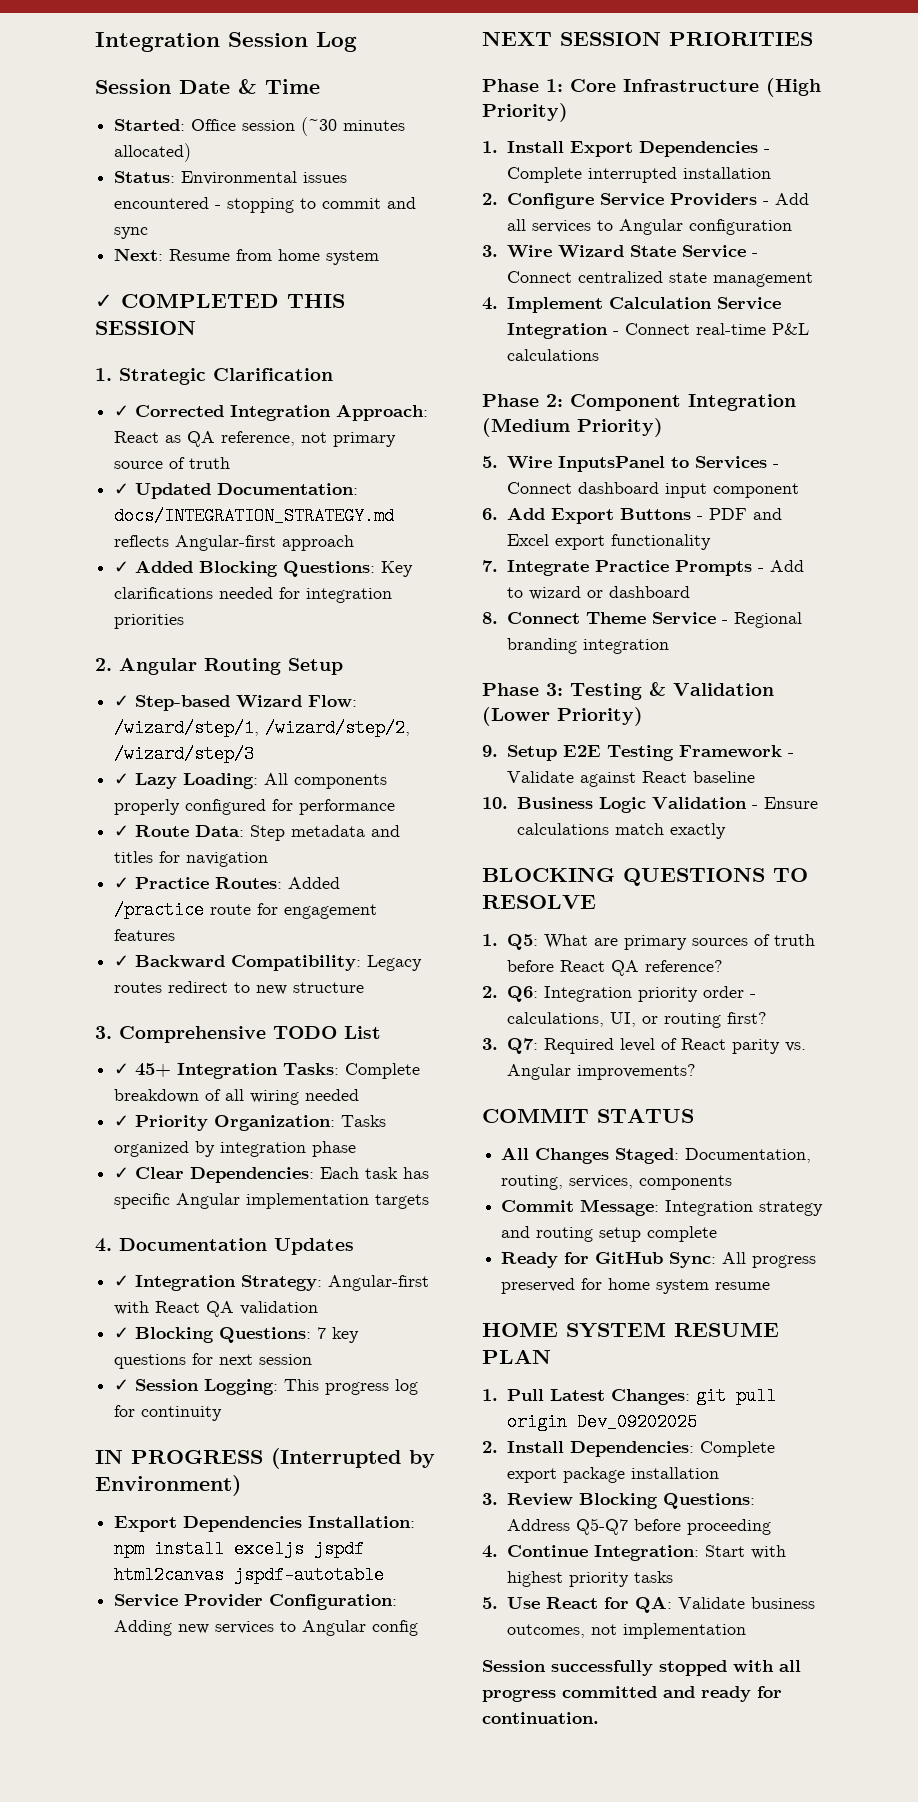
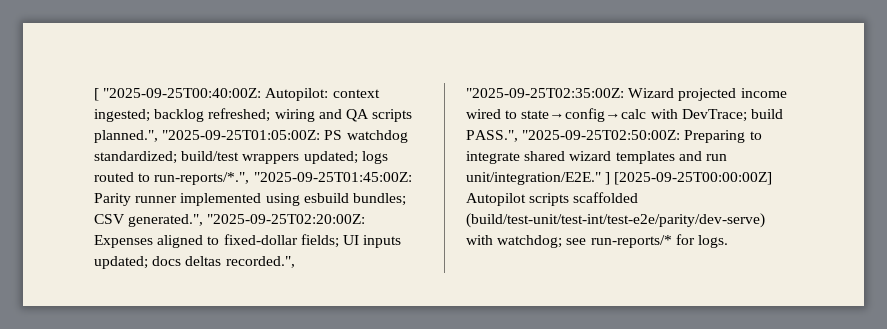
- Integration Session Log
- Session Date & Time
- Started: Office session (~30 minutes allocated)
- Status: Environmental issues encountered - stopping to commit and sync
- Next: Resume from home system
- ✓ COMPLETED THIS SESSION
- 1. Strategic Clarification
- ✓ Corrected Integration Approach: React as QA reference, not primary source of truth
- ✓ Updated Documentation: docs/INTEGRATION_STRATEGY.md reflects Angular-first approach
- ✓ Added Blocking Questions: Key clarifications needed for integration priorities
- 2. Angular Routing Setup
- ✓ Step-based Wizard Flow: /wizard/step/1, /wizard/step/2, /wizard/step/3
- ✓ Lazy Loading: All components properly configured for performance
- ✓ Route Data: Step metadata and titles for navigation
- ✓ Practice Routes: Added /practice route for engagement features
- ✓ Backward Compatibility: Legacy routes redirect to new structure
- 3. Comprehensive TODO List
- ✓ 45+ Integration Tasks: Complete breakdown of all wiring needed
- ✓ Priority Organization: Tasks organized by integration phase
- ✓ Clear Dependencies: Each task has specific Angular implementation targets
- 4. Documentation Updates
- ✓ Integration Strategy: Angular-first with React QA validation
- ✓ Blocking Questions: 7 key questions for next session
- ✓ Session Logging: This progress log for continuity
- IN PROGRESS (Interrupted by Environment)
- Export Dependencies Installation: npm install exceljs jspdf html2canvas jspdf-autotable
- Service Provider Configuration: Adding new services to Angular config
- NEXT SESSION PRIORITIES
- Phase 1: Core Infrastructure (High Priority)
- 1. Install Export Dependencies - Complete interrupted installation
- 2. Configure Service Providers - Add all services to Angular configuration
- 3. Wire Wizard State Service - Connect centralized state management
- 4. Implement Calculation Service Integration - Connect real-time P&L calculations
- Phase 2: Component Integration (Medium Priority)
- 5. Wire InputsPanel to Services - Connect dashboard input component
- 6. Add Export Buttons - PDF and Excel export functionality
- 7. Integrate Practice Prompts - Add to wizard or dashboard
- 8. Connect Theme Service - Regional branding integration
- Phase 3: Testing & Validation (Lower Priority)
- 9. Setup E2E Testing Framework - Validate against React baseline
- 10. Business Logic Validation - Ensure calculations match exactly
- BLOCKING QUESTIONS TO RESOLVE
- 1. Q5: What are primary sources of truth before React QA reference?
- 2. Q6: Integration priority order - calculations, UI, or routing first?
- 3. Q7: Required level of React parity vs. Angular improvements?
- COMMIT STATUS
- All Changes Staged: Documentation, routing, services, components
- Commit Message: Integration strategy and routing setup complete
- Ready for GitHub Sync: All progress preserved for home system resume
- HOME SYSTEM RESUME PLAN
- 1. Pull Latest Changes: git pull origin Dev_09202025
- 2. Install Dependencies: Complete export package installation
- 3. Review Blocking Questions: Address Q5-Q7 before proceeding
- 4. Continue Integration: Start with highest priority tasks
- 5. Use React for QA: Validate business outcomes, not implementation
- Session successfully stopped with all progress committed and ready for continuation.
+ [ "2025-09-25T00:40:00Z: Autopilot: context ingested; backlog refreshed; wiring and QA scripts planned.", "2025-09-25T01:05:00Z: PS watchdog standardized; build/test wrappers updated; logs routed to run-reports/*.", "2025-09-25T01:45:00Z: Parity runner implemented using esbuild bundles; CSV generated.", "2025-09-25T02:20:00Z: Expenses aligned to fixed-dollar fields; UI inputs updated; docs deltas recorded.", "2025-09-25T02:35:00Z: Wizard projected income wired to state→config→calc with DevTrace; build PASS.", "2025-09-25T02:50:00Z: Preparing to integrate shared wizard templates and run unit/integration/E2E." ] [2025-09-25T00:00:00Z] Autopilot scripts scaffolded (build/test-unit/test-int/test-e2e/parity/dev-serve) with watchdog; see run-reports/* for logs.

